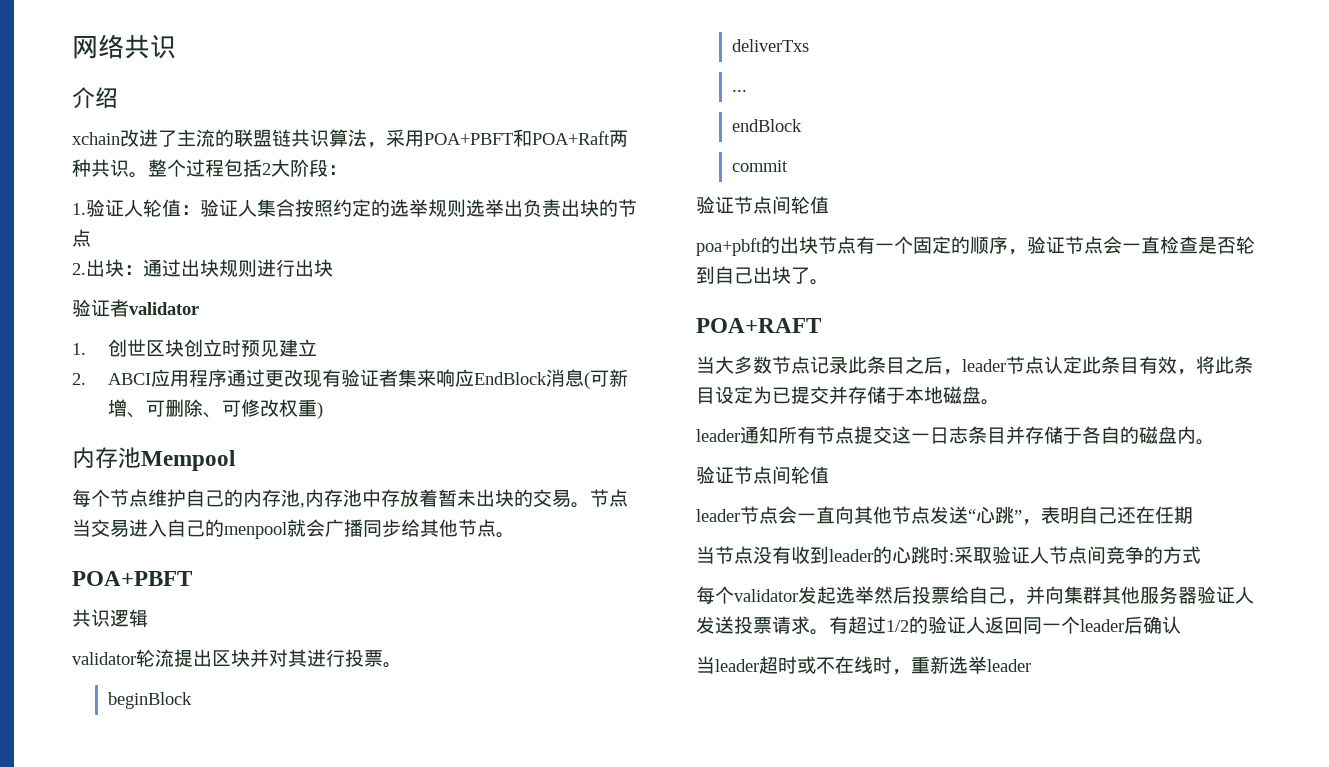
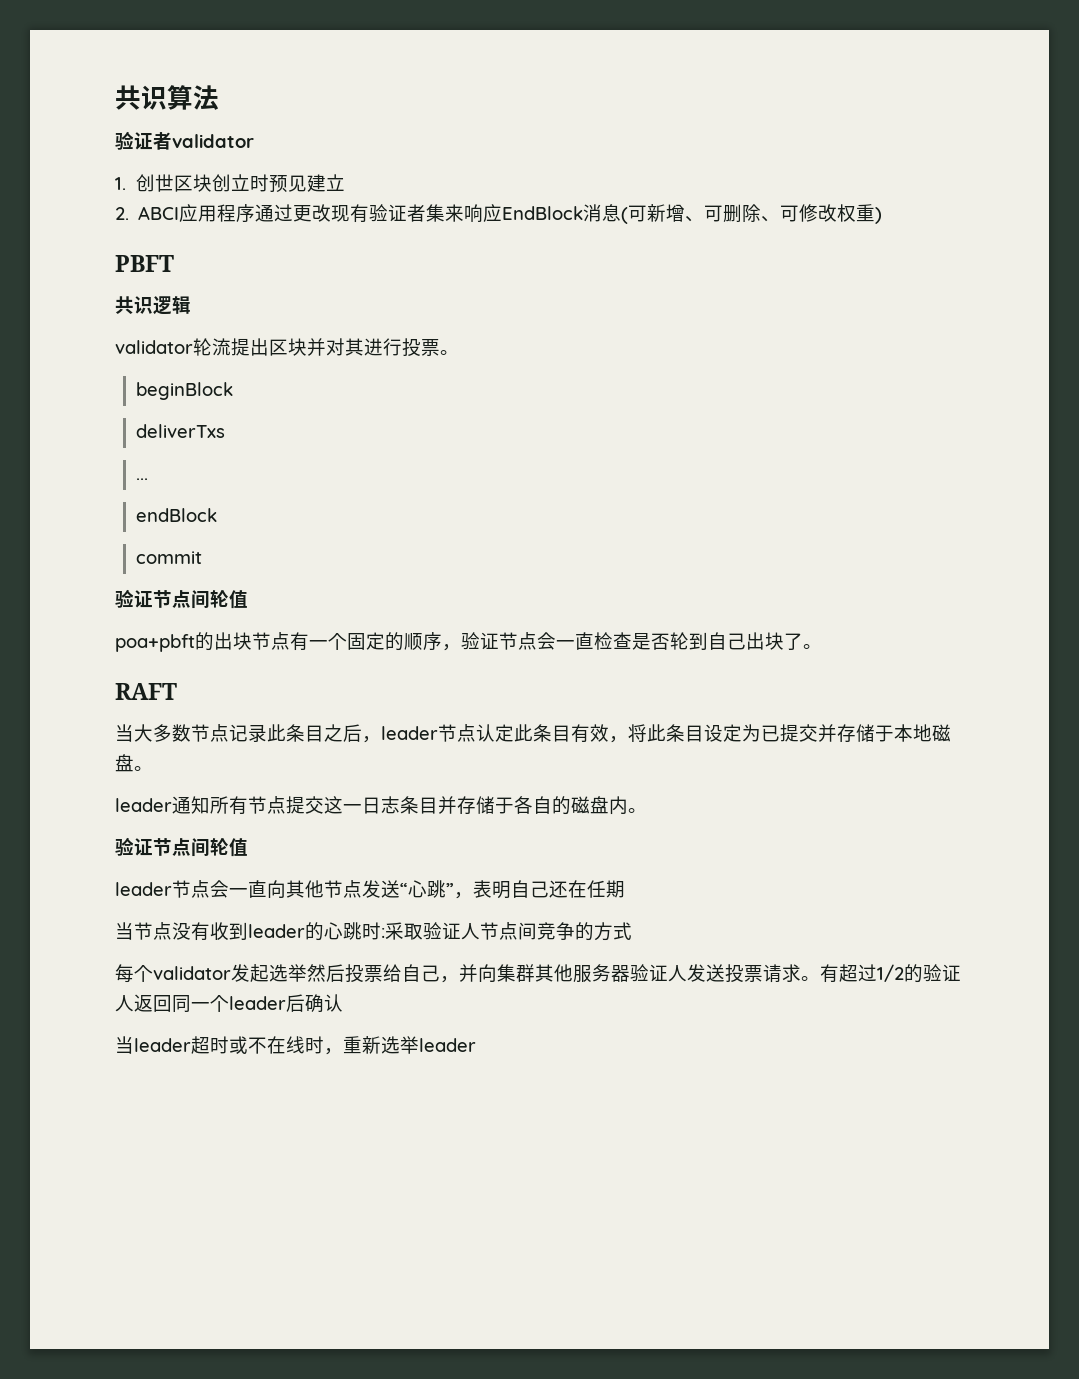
- 网络共识
- 介绍
- xchain改进了主流的联盟链共识算法，采用POA+PBFT和POA+Raft两种共识。整个过程包括2大阶段：
- 1.验证人轮值：验证人集合按照约定的选举规则选举出负责出块的节点
- 2.出块：通过出块规则进行出块
+ 共识算法
- 内存池Mempool
- 每个节点维护自己的内存池,内存池中存放着暂未出块的交易。节点当交易进入自己的menpool就会广播同步给其他节点。
- POA+PBFT
+ PBFT
- POA+RAFT
+ RAFT

